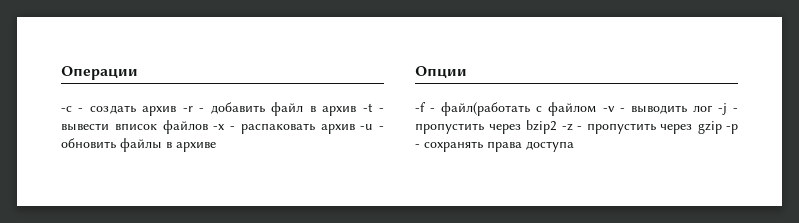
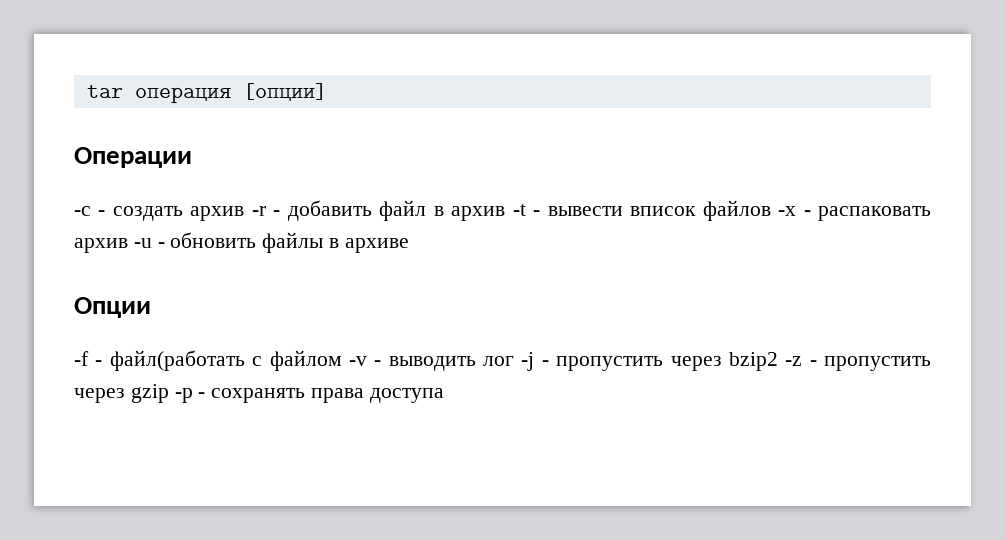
+ tar операция [опции]

